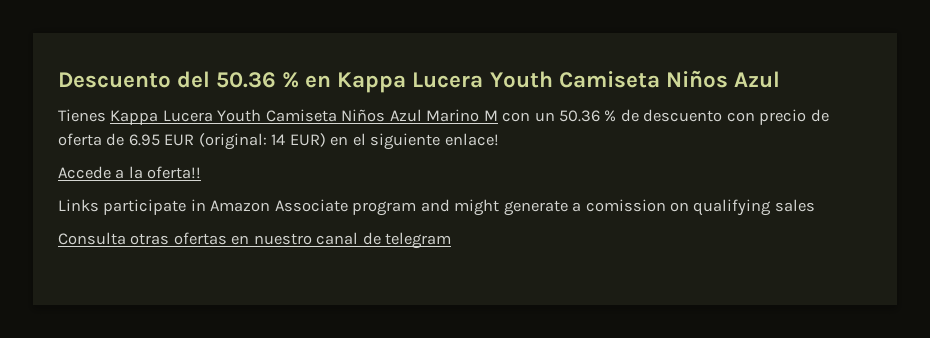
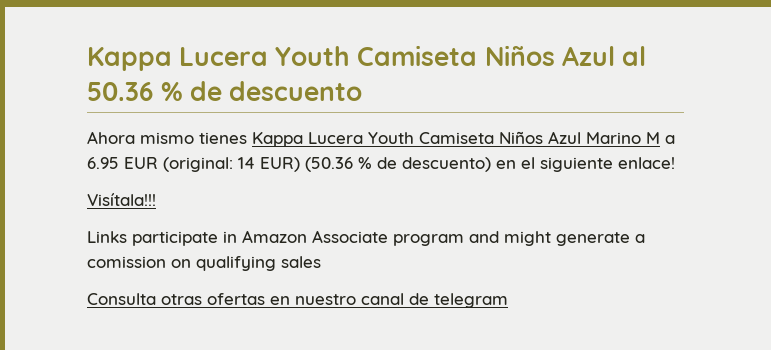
- Descuento del 50.36 % en Kappa Lucera Youth Camiseta Niños Azul
- Tienes Kappa Lucera Youth Camiseta Niños Azul Marino M con un 50.36 % de descuento con precio de oferta de 6.95 EUR (original: 14 EUR) en el siguiente enlace!
+ Kappa Lucera Youth Camiseta Niños Azul al 50.36 % de descuento
+ Ahora mismo tienes Kappa Lucera Youth Camiseta Niños Azul Marino M a 6.95 EUR (original: 14 EUR) (50.36 % de descuento) en el siguiente enlace!
- Accede a la oferta!!
+ Visítala!!!

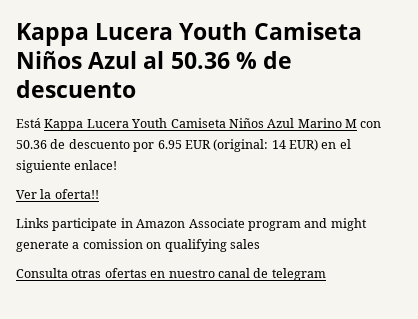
- Ahora mismo tienes Kappa Lucera Youth Camiseta Niños Azul Marino M a 6.95 EUR (original: 14 EUR) (50.36 % de descuento) en el siguiente enlace!
+ Está Kappa Lucera Youth Camiseta Niños Azul Marino M con 50.36 de descuento por 6.95 EUR (original: 14 EUR) en el siguiente enlace!
- Visítala!!!
+ Ver la oferta!!

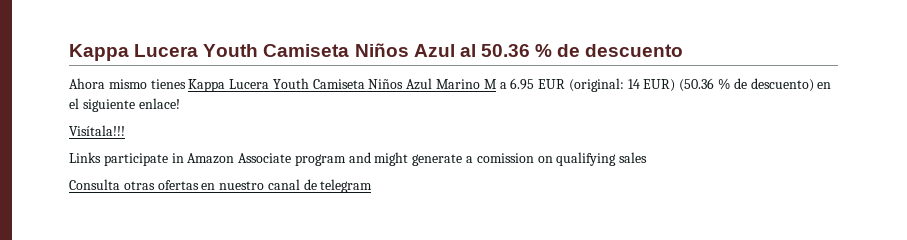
- Está Kappa Lucera Youth Camiseta Niños Azul Marino M con 50.36 de descuento por 6.95 EUR (original: 14 EUR) en el siguiente enlace!
+ Ahora mismo tienes Kappa Lucera Youth Camiseta Niños Azul Marino M a 6.95 EUR (original: 14 EUR) (50.36 % de descuento) en el siguiente enlace!
- Ver la oferta!!
+ Visítala!!!

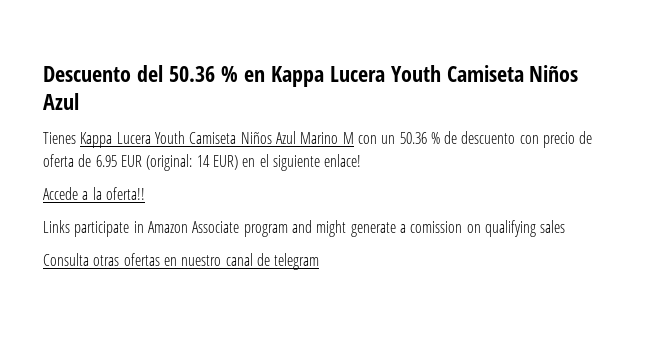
- Kappa Lucera Youth Camiseta Niños Azul al 50.36 % de descuento
- Ahora mismo tienes Kappa Lucera Youth Camiseta Niños Azul Marino M a 6.95 EUR (original: 14 EUR) (50.36 % de descuento) en el siguiente enlace!
+ Descuento del 50.36 % en Kappa Lucera Youth Camiseta Niños Azul
+ Tienes Kappa Lucera Youth Camiseta Niños Azul Marino M con un 50.36 % de descuento con precio de oferta de 6.95 EUR (original: 14 EUR) en el siguiente enlace!
- Visítala!!!
+ Accede a la oferta!!

